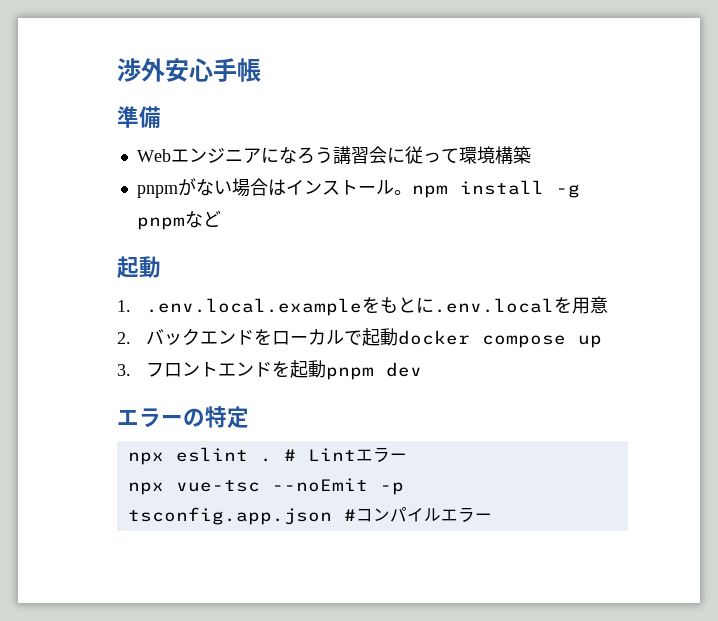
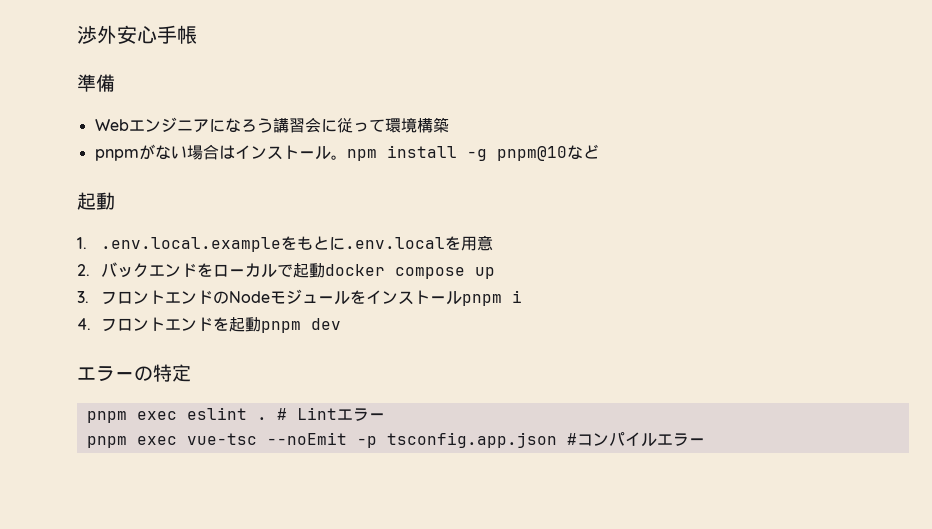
- pnpmがない場合はインストール。npm install -g pnpmなど
+ pnpmがない場合はインストール。npm install -g pnpm@10など
- 3.フロントエンドを起動pnpm dev
+ 3.フロントエンドのNodeモジュールをインストールpnpm i
+ 4.フロントエンドを起動pnpm dev
- npx eslint .
+ pnpm exec eslint .
- npx vue-tsc --noEmit -p tsconfig.app.json #コンパイルエラー
+ pnpm exec vue-tsc --noEmit -p tsconfig.app.json #コンパイルエラー

